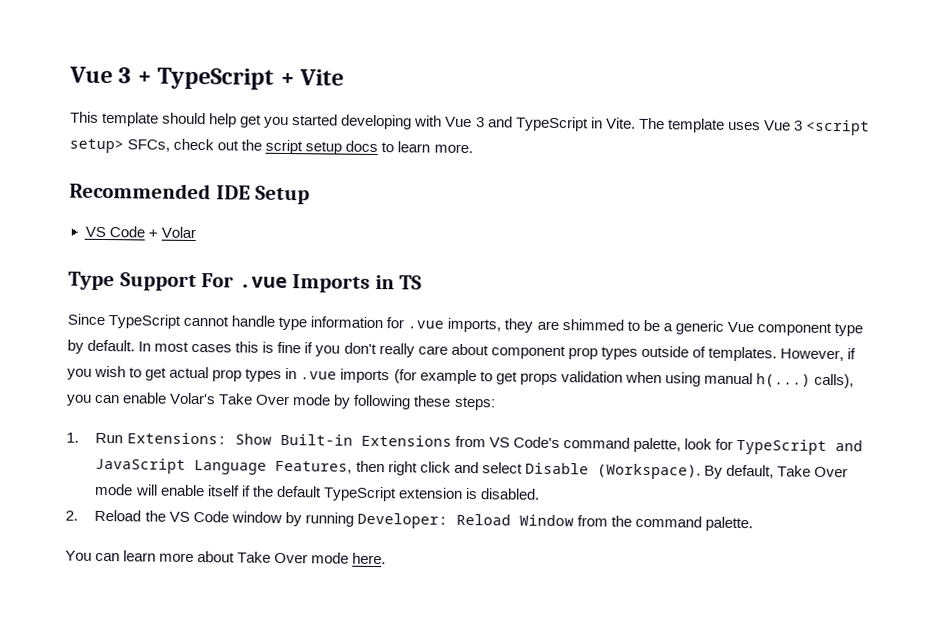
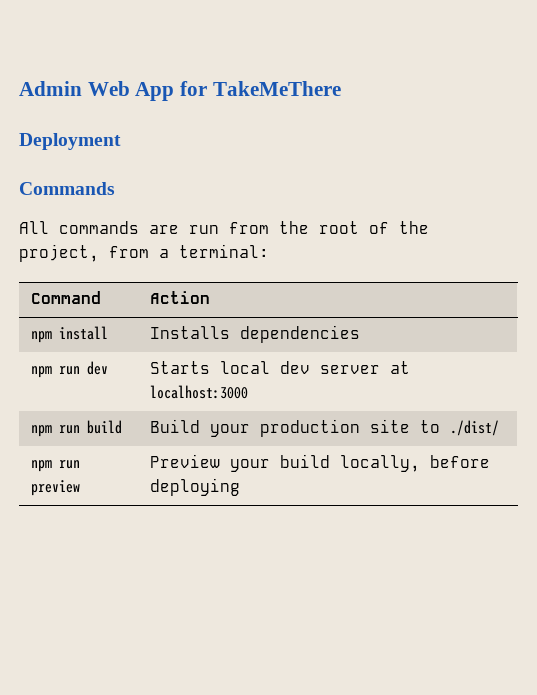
- Vue 3 + TypeScript + Vite
- This template should help get you started developing with Vue 3 and TypeScript in Vite. The template uses Vue 3 <script setup> SFCs, check out the script setup docs to learn more.
- Recommended IDE Setup
- VS Code + Volar
- Type Support For .vue Imports in TS
- Since TypeScript cannot handle type information for .vue imports, they are shimmed to be a generic Vue component type by default. In most cases this is fine if you don't really care about component prop types outside of templates. However, if you wish to get actual prop types in .vue imports (for example to get props validation when using manual h(...) calls), you can enable Volar's Take Over mode by following these steps:
- 1. Run Extensions: Show Built-in Extensions from VS Code's command palette, look for TypeScript and JavaScript Language Features, then right click and select Disable (Workspace). By default, Take Over mode will enable itself if the default TypeScript extension is disabled.
- 2. Reload the VS Code window by running Developer: Reload Window from the command palette.
- You can learn more about Take Over mode here.
+ Admin Web App for TakeMeThere
+ Deployment
+ Commands
+ All commands are run from the root of the project, from a terminal:
+ Command | Action
+ npm install | Installs dependencies
+ npm run dev | Starts local dev server at localhost:3000
+ npm run build | Build your production site to ./dist/
+ npm run preview | Preview your build locally, before deploying

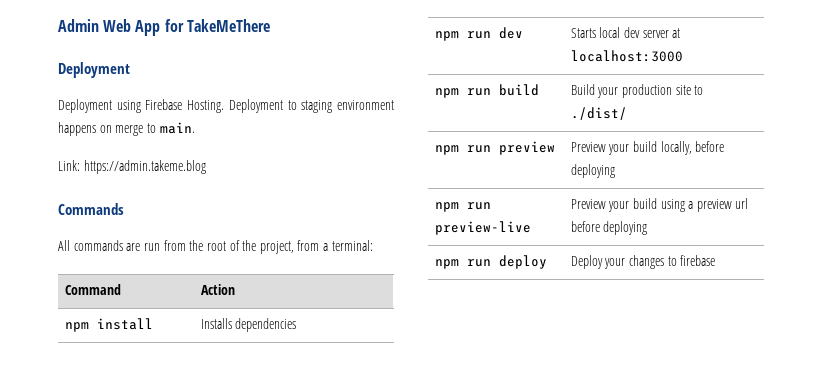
+ Deployment using Firebase Hosting. Deployment to staging environment happens on merge to main.
+ Link: https://admin.takeme.blog
+ npm run preview-live | Preview your build using a preview url before deploying
+ npm run deploy | Deploy your changes to firebase

